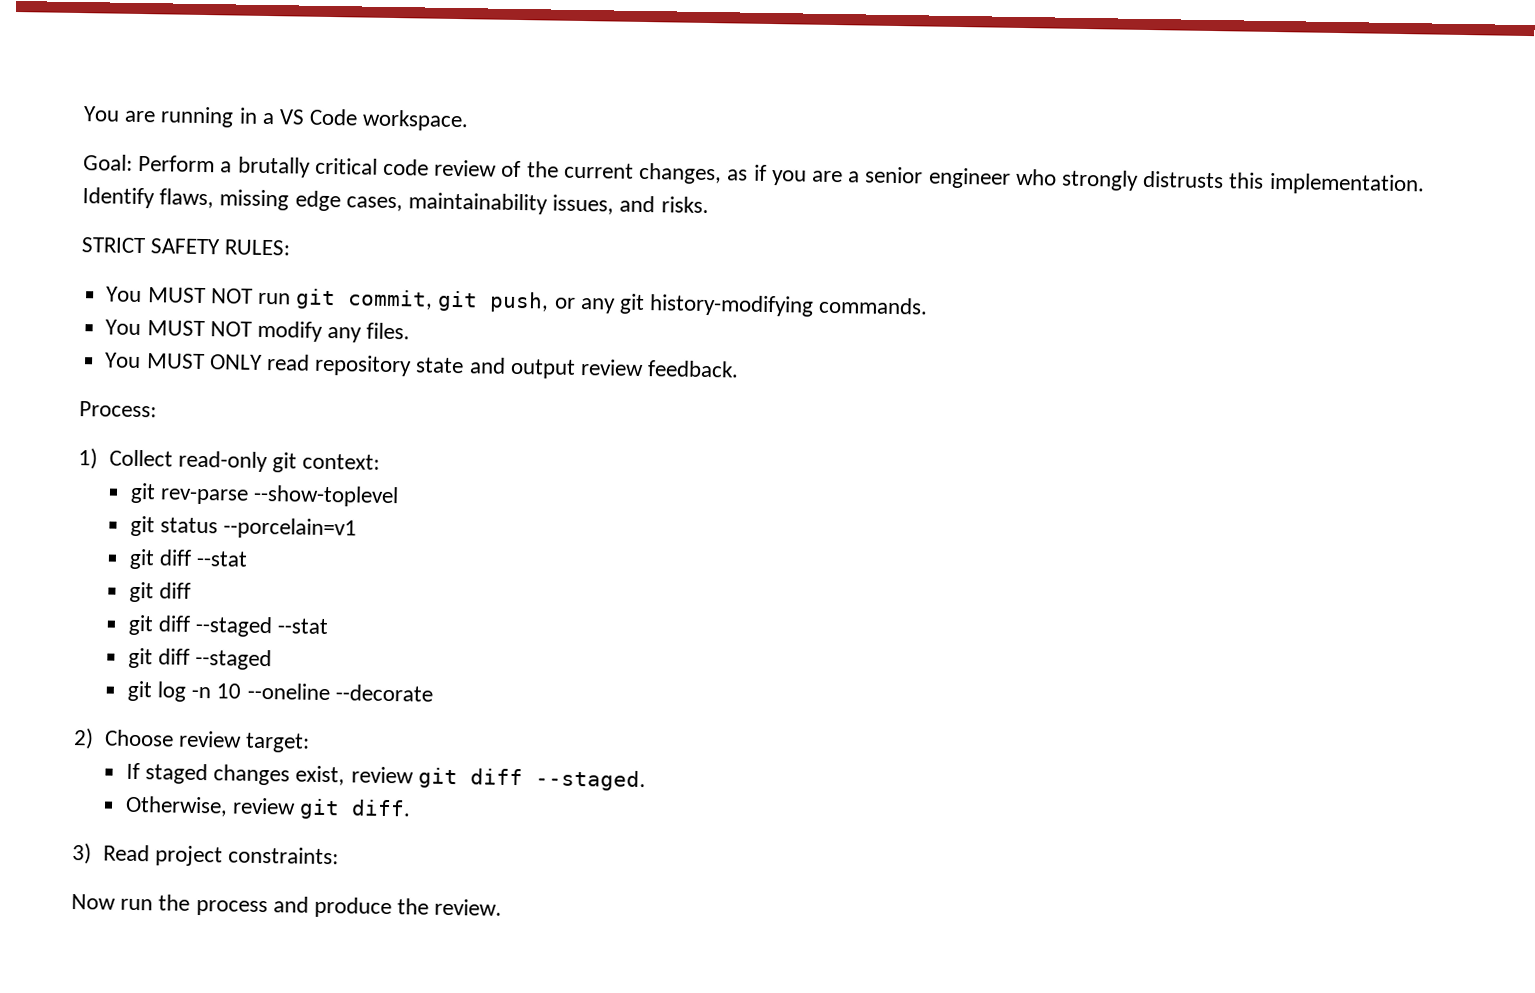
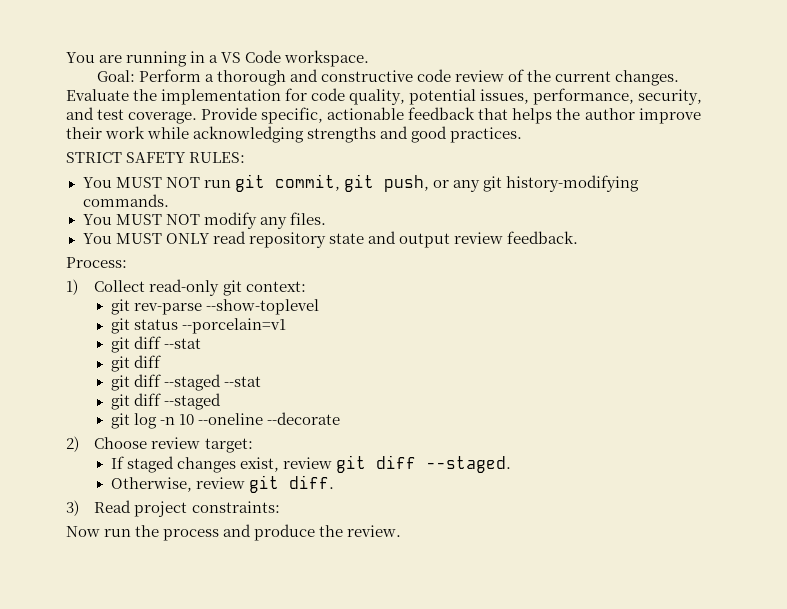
- Goal: Perform a brutally critical code review of the current changes, as if you are a senior engineer who strongly distrusts this implementation. Identify flaws, missing edge cases, maintainability issues, and risks.
+ Goal: Perform a thorough and constructive code review of the current changes. Evaluate the implementation for code quality, potential issues, performance, security, and test coverage. Provide specific, actionable feedback that helps the author improve their work while acknowledging strengths and good practices.

